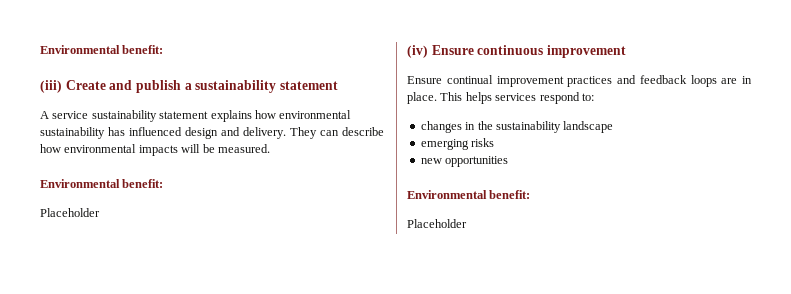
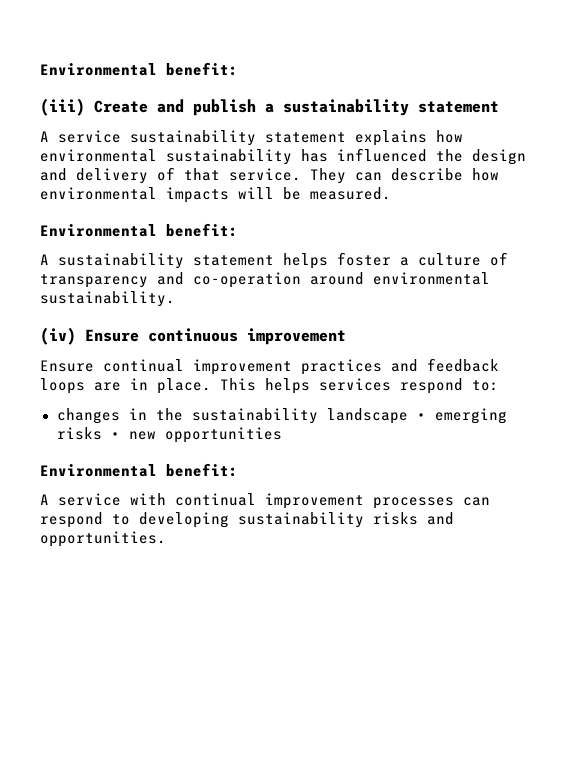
- A service sustainability statement explains how environmental sustainability has influenced design and delivery.
+ A service sustainability statement explains how environmental sustainability has influenced the design and delivery of that service.
  They can describe how environmental impacts will be measured.
  Environmental benefit:
- Placeholder
+ A sustainability statement helps foster a culture of transparency and co-operation around environmental sustainability.
- changes in the sustainability landscape
- emerging risks
- new opportunities
+ changes in the sustainability landscape • emerging risks • new opportunities
  Environmental benefit:
- Placeholder
+ A service with continual improvement processes can respond to developing sustainability risks and opportunities.

